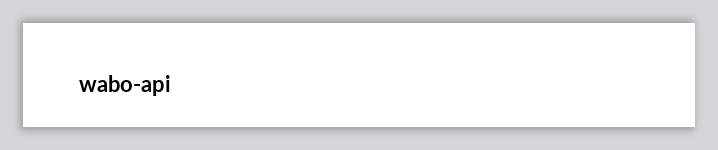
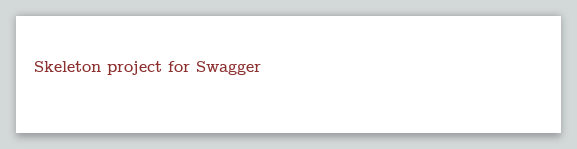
- wabo-api
+ Skeleton project for Swagger

